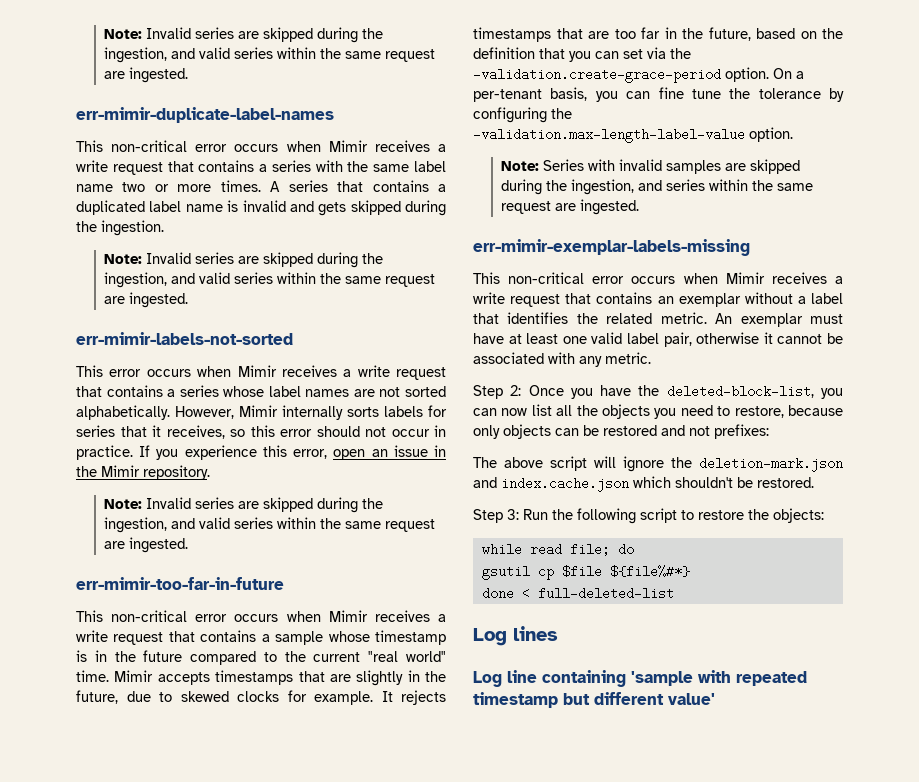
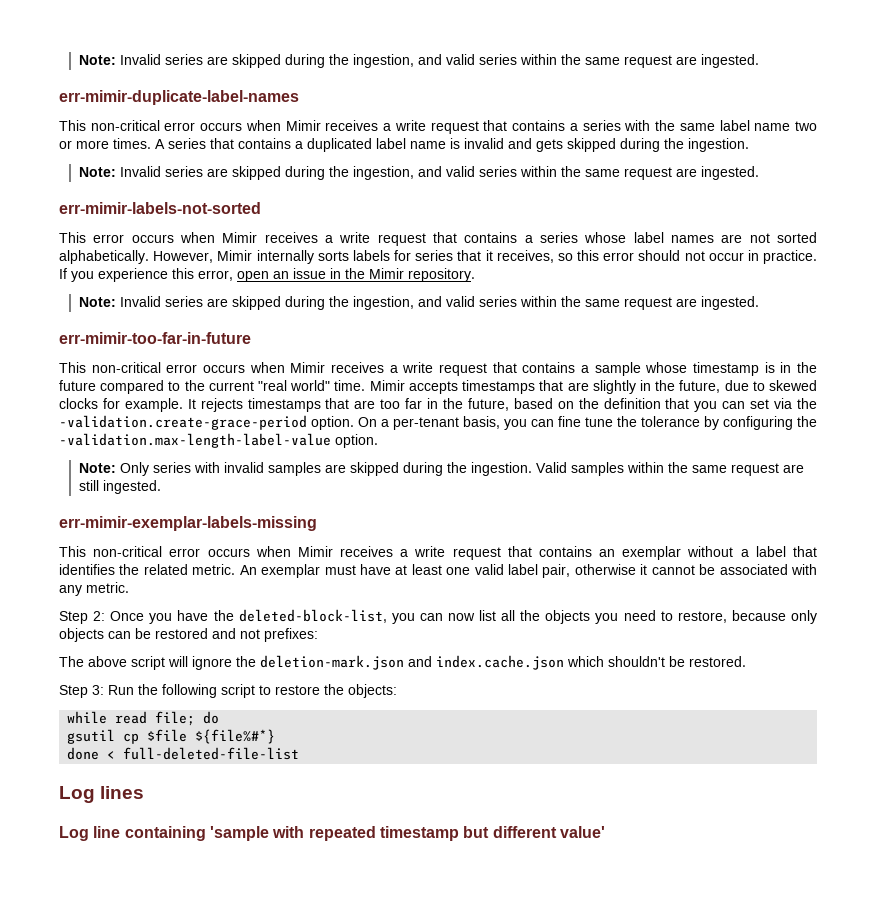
- Note: Series with invalid samples are skipped during the ingestion, and series within the same request are ingested.
+ Note: Only series with invalid samples are skipped during the ingestion. Valid samples within the same request are still ingested.
- done < full-deleted-list
+ done < full-deleted-file-list

